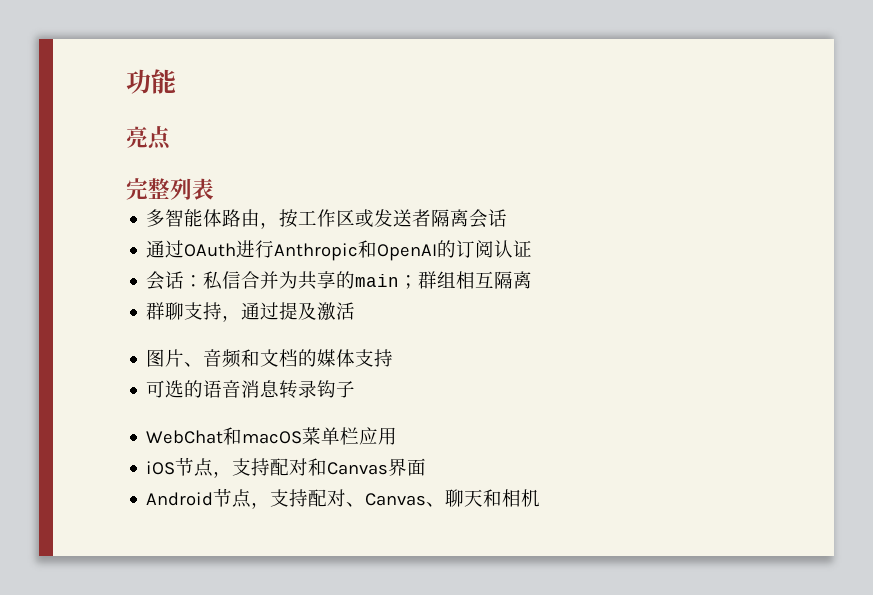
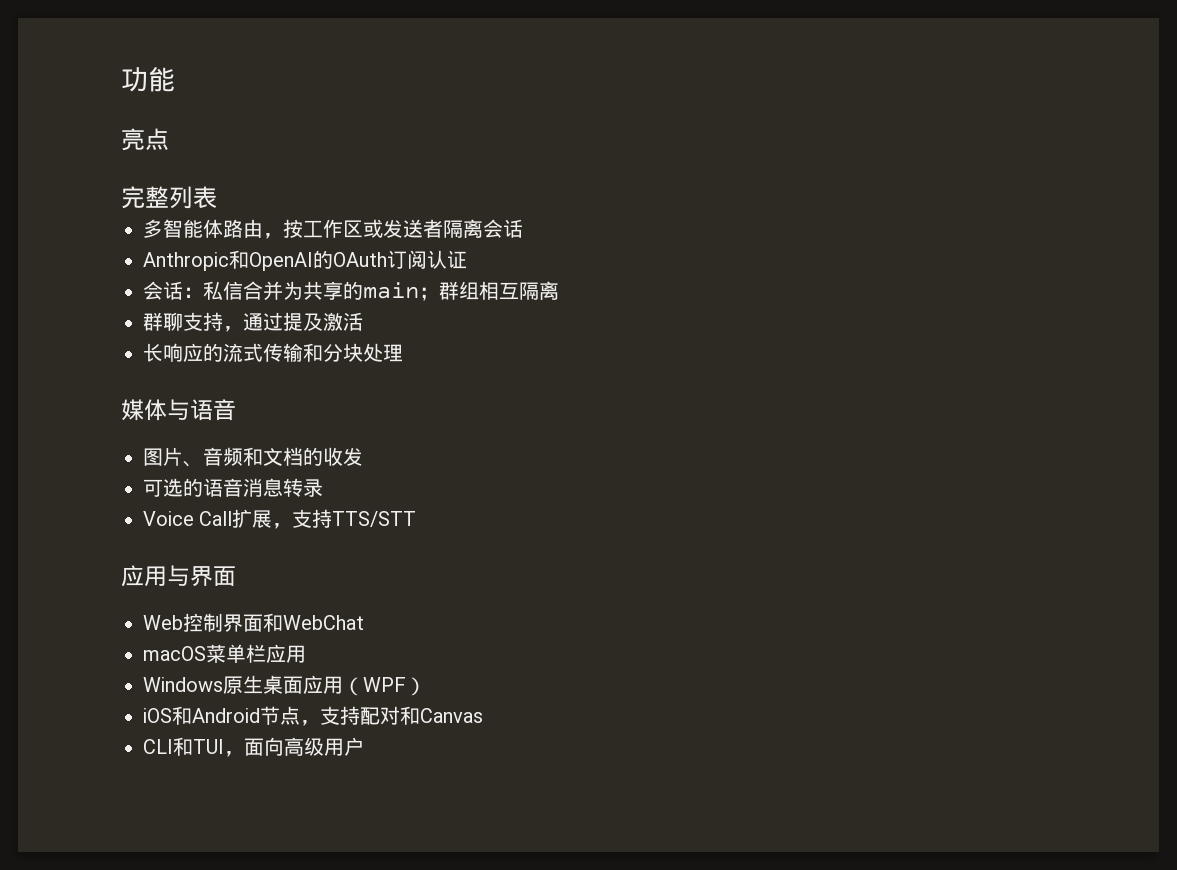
- 通过OAuth进行Anthropic和OpenAI的订阅认证
+ Anthropic和OpenAI的OAuth订阅认证
+ 长响应的流式传输和分块处理
+ 媒体与语音
- 图片、音频和文档的媒体支持
+ 图片、音频和文档的收发
- 可选的语音消息转录钩子
- WebChat和macOS菜单栏应用
+ 可选的语音消息转录
+ Voice Call扩展，支持TTS/STT
+ 应用与界面
+ Web控制界面和WebChat
+ macOS菜单栏应用
+ Windows原生桌面应用（WPF）
- iOS节点，支持配对和Canvas界面
- Android节点，支持配对、Canvas、聊天和相机
+ iOS和Android节点，支持配对和Canvas
+ CLI和TUI，面向高级用户

